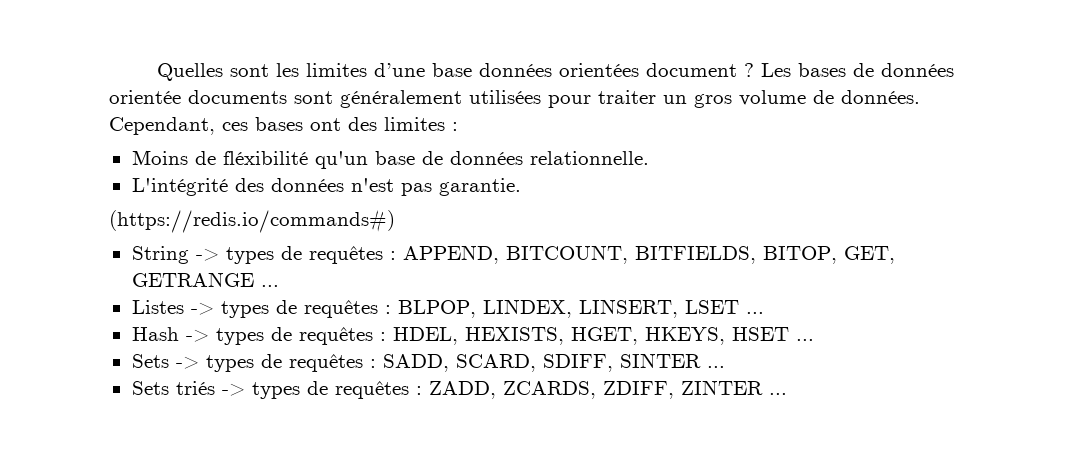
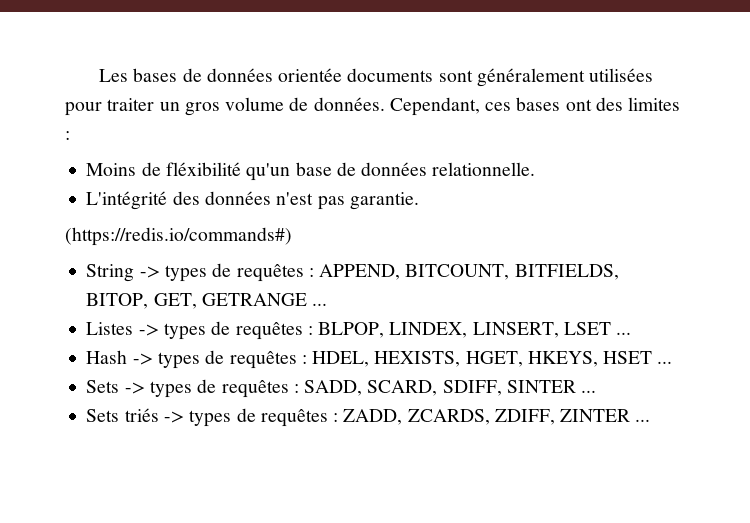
- Quelles sont les limites d’une base données orientées document ?

